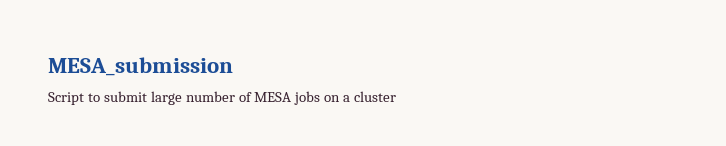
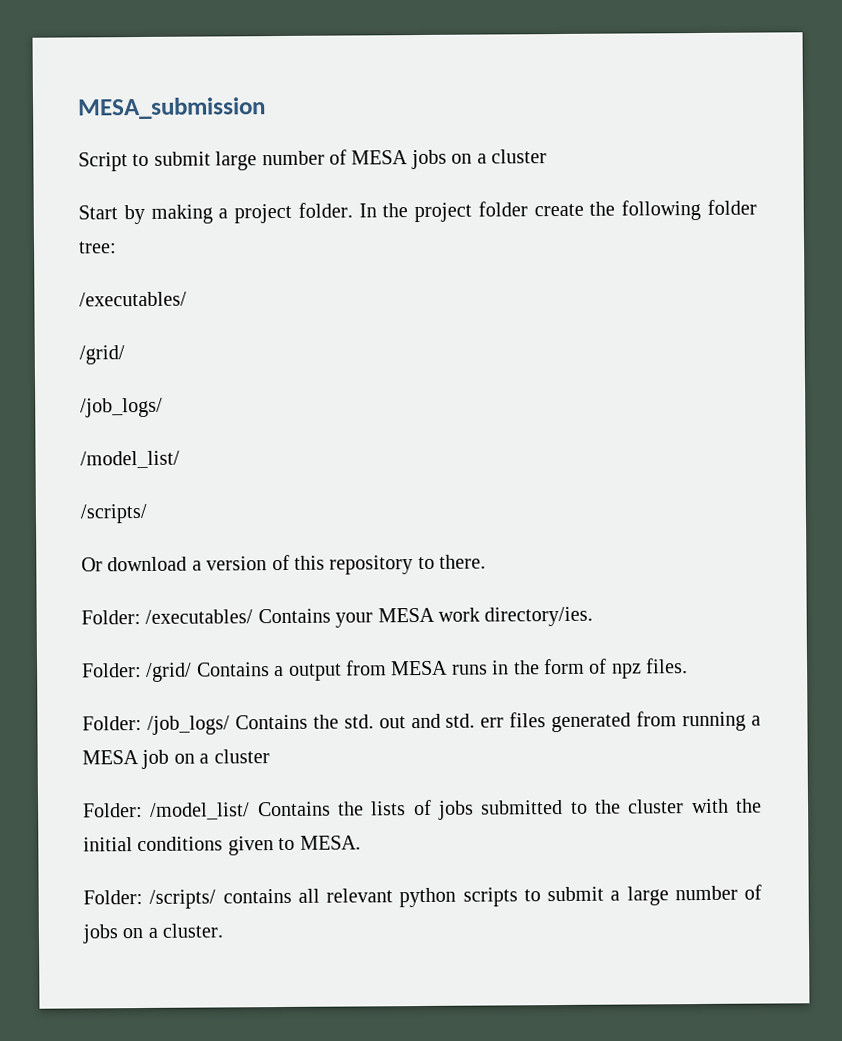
+ Start by making a project folder. In the project folder create the following folder tree:
+ /executables/
+ /grid/
+ /job_logs/
+ /model_list/
+ /scripts/
+ Or download a version of this repository to there.
+ Folder: /executables/ Contains your MESA work directory/ies.
+ Folder: /grid/ Contains a output from MESA runs in the form of npz files.
+ Folder: /job_logs/ Contains the std. out and std. err files generated from running a MESA job on a cluster
+ Folder: /model_list/ Contains the lists of jobs submitted to the cluster with the initial conditions given to MESA.
+ Folder: /scripts/ contains all relevant python scripts to submit a large number of jobs on a cluster.

